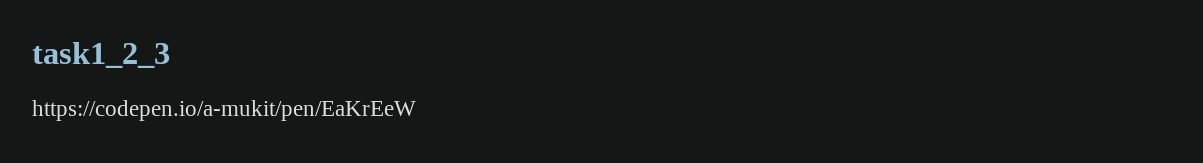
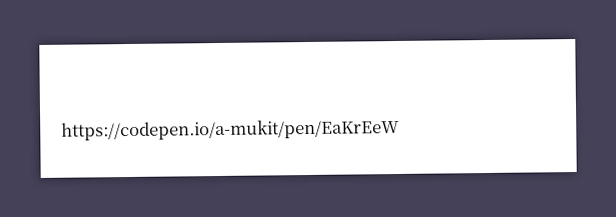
- task1_2_3

